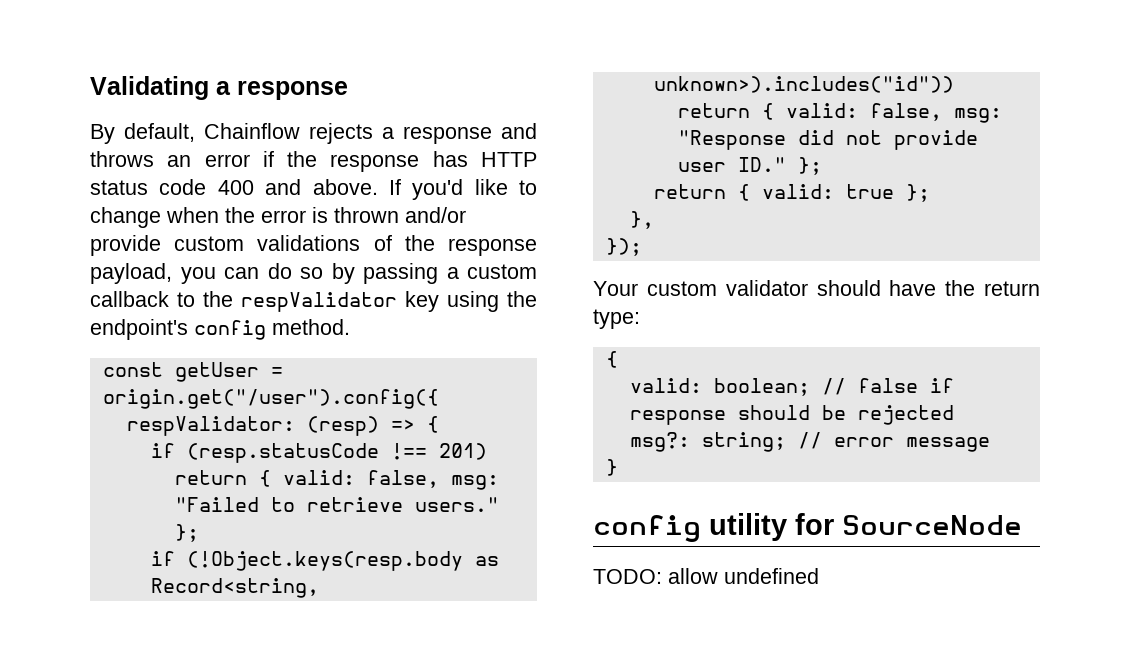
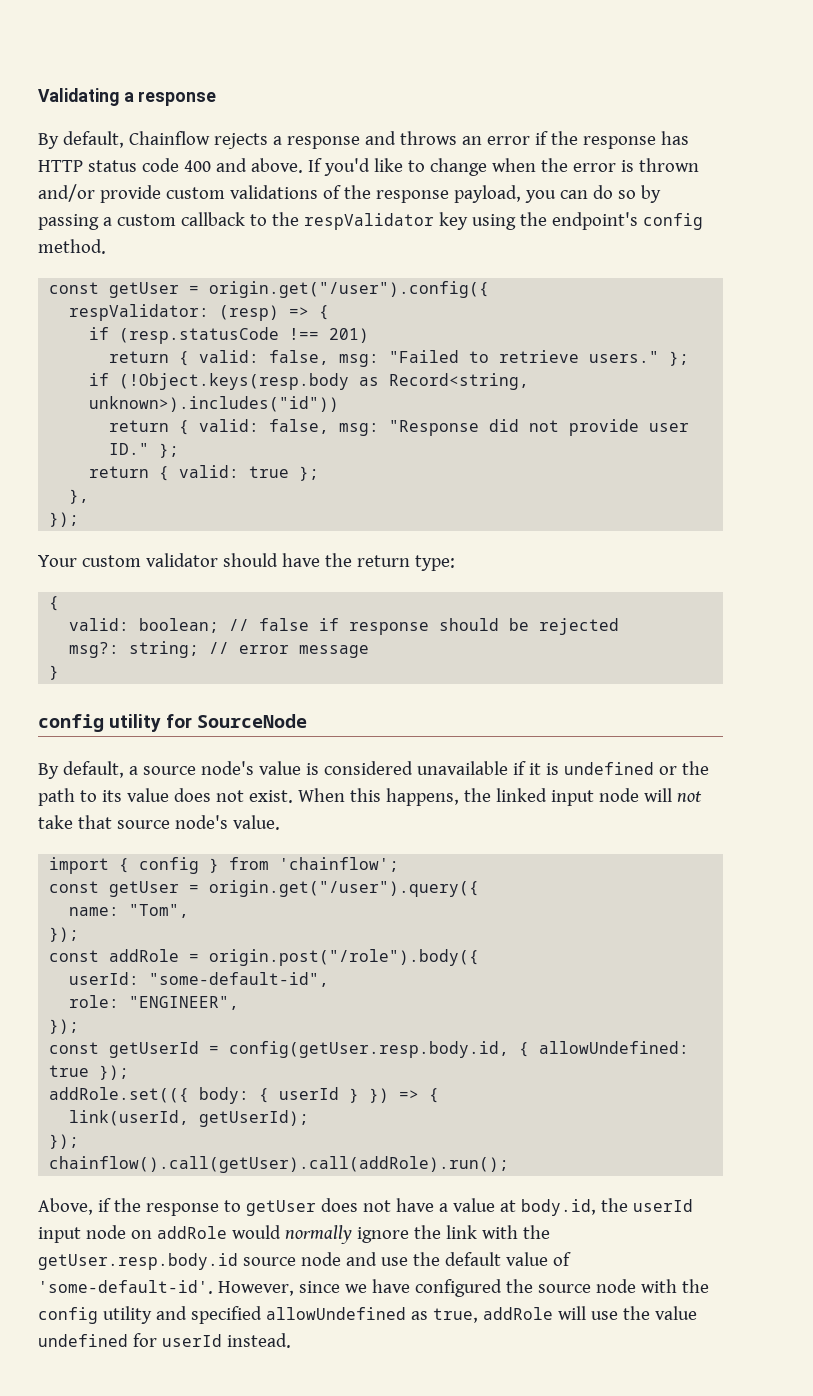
- TODO: allow undefined
+ By default, a source node's value is considered unavailable if it is undefined or the path to its value does not exist. When this happens, the linked input node will not take that source node's value.
+ import { config } from 'chainflow';
+ const getUser = origin.get("/user").query({
+ name: "Tom",
+ });
+ const addRole = origin.post("/role").body({
+ userId: "some-default-id",
+ role: "ENGINEER",
+ });
+ const getUserId = config(getUser.resp.body.id, { allowUndefined: true });
+ addRole.set(({ body: { userId } }) => {
+ link(userId, getUserId);
+ });
+ chainflow().call(getUser).call(addRole).run();
+ Above, if the response to getUser does not have a value at body.id, the userId input node on addRole would normally ignore the link with the getUser.resp.body.id source node and use the default value of 'some-default-id'. However, since we have configured the source node with the config utility and specified allowUndefined as true, addRole will use the value undefined for userId instead.

